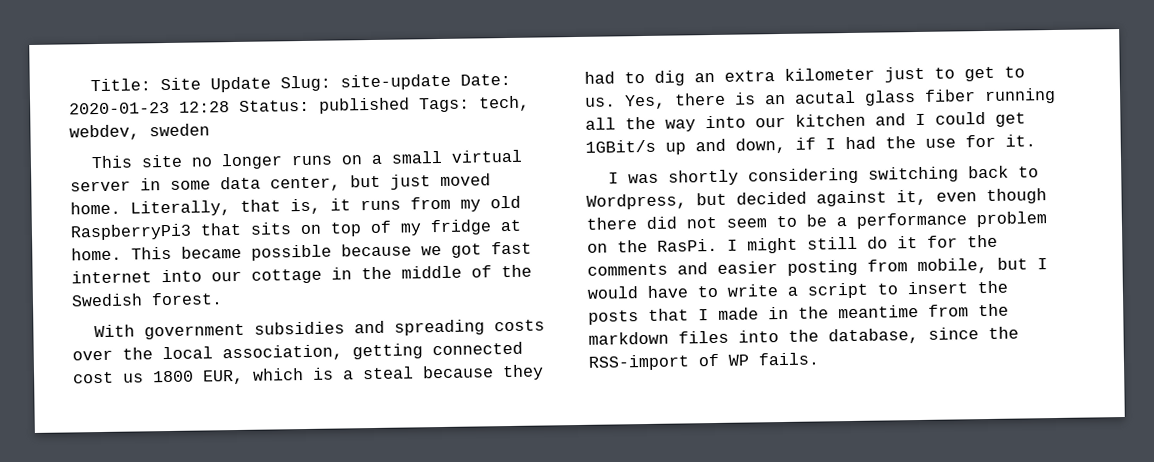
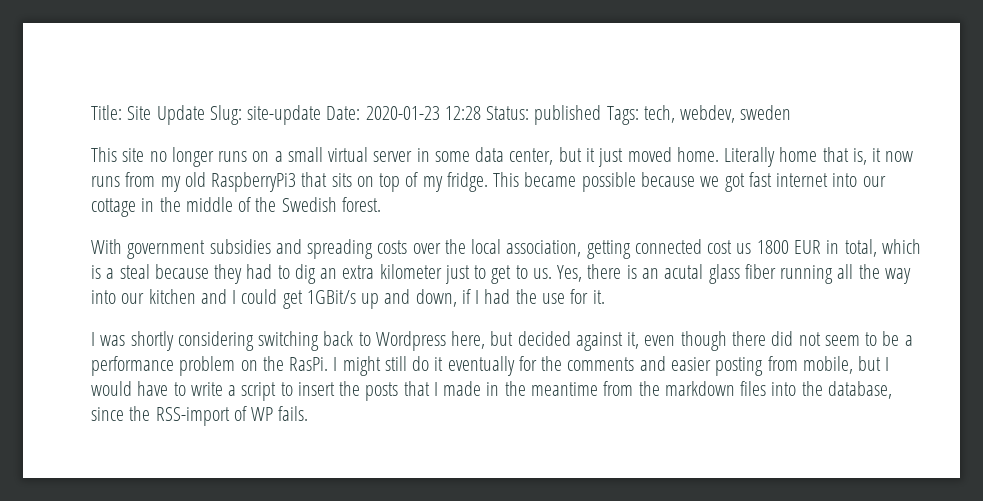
- This site no longer runs on a small virtual server in some data center, but just moved home.
+ This site no longer runs on a small virtual server in some data center, but it just moved home.
- Literally, that is, it runs from my old RaspberryPi3 that sits on top of my fridge at home.
+ Literally home that is, it now runs from my old RaspberryPi3 that sits on top of my fridge.
- With government subsidies and spreading costs over the local association, getting connected cost us 1800 EUR, which is a steal because they had to dig an extra kilometer just to get to us.
+ With government subsidies and spreading costs over the local association, getting connected cost us 1800 EUR in total, which is a steal because they had to dig an extra kilometer just to get to us.
- I was shortly considering switching back to Wordpress, but decided against it, even though there did not seem to be a performance problem on the RasPi.
+ I was shortly considering switching back to Wordpress here, but decided against it, even though there did not seem to be a performance problem on the RasPi.
- I might still do it for the comments and easier posting from mobile, but I would have to write a script to insert the posts that I made in the meantime from the markdown files into the database, since the RSS-import of WP fails.
+ I might still do it eventually for the comments and easier posting from mobile, but I would have to write a script to insert the posts that I made in the meantime from the markdown files into the database, since the RSS-import of WP fails.

